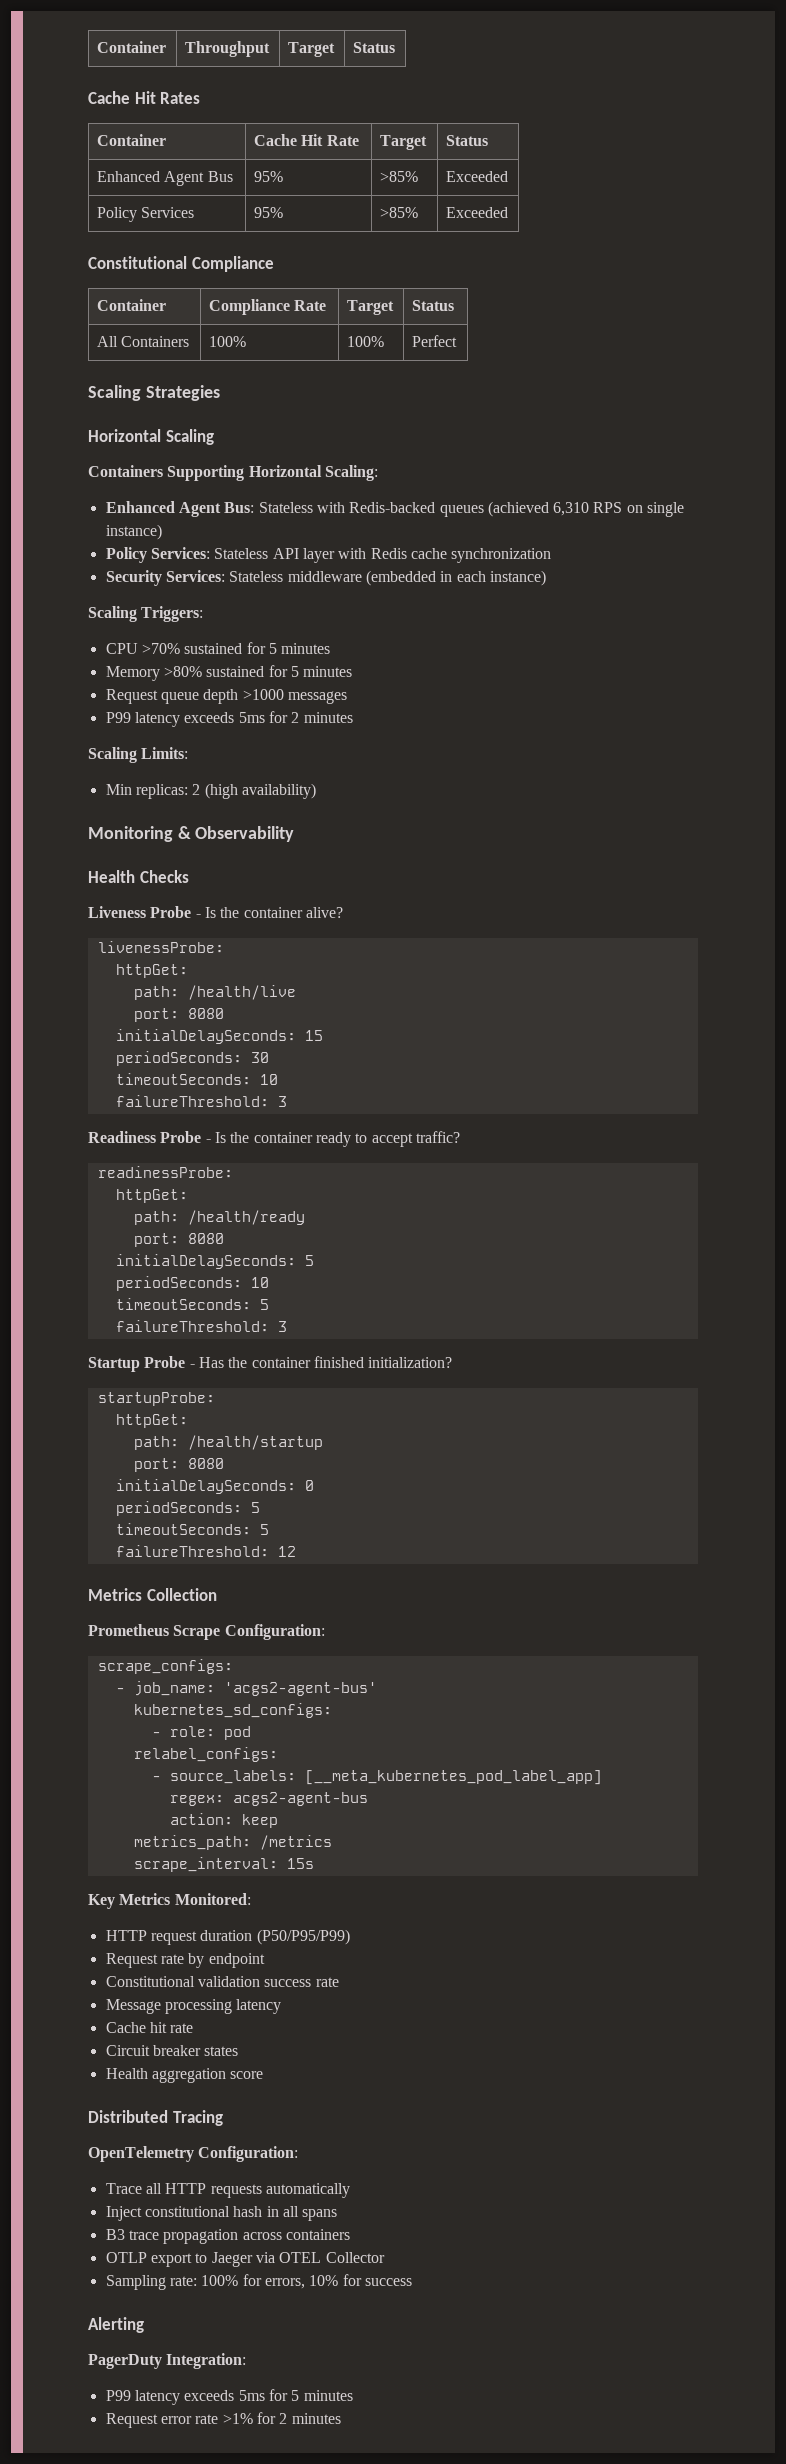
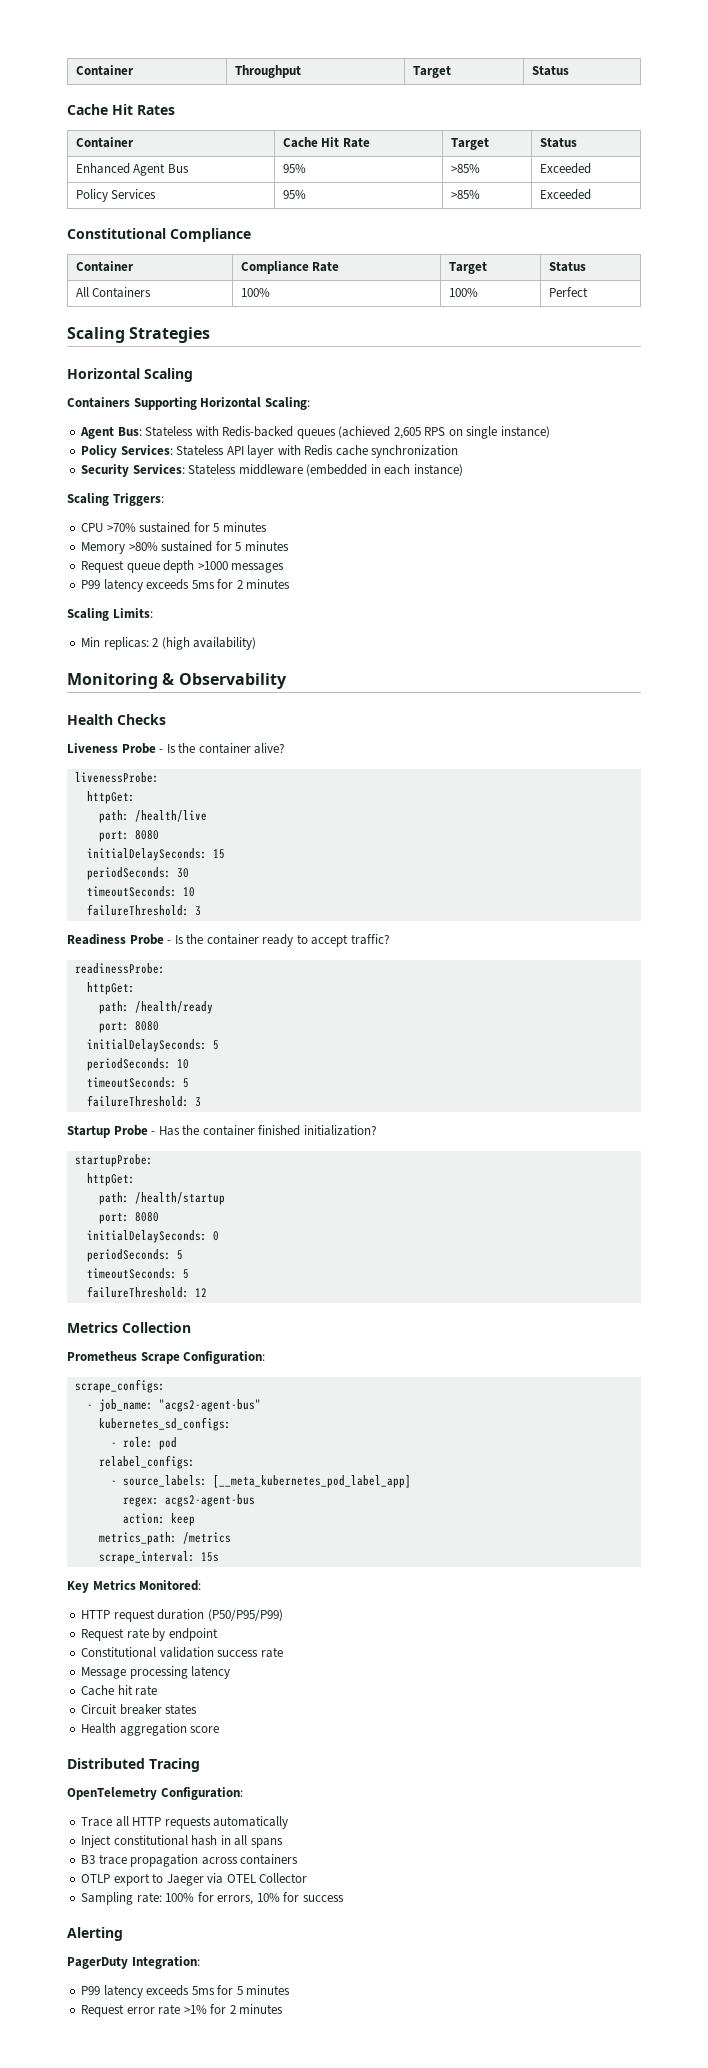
- Enhanced Agent Bus: Stateless with Redis-backed queues (achieved 6,310 RPS on single instance)
+ Agent Bus: Stateless with Redis-backed queues (achieved 2,605 RPS on single instance)
- - job_name: 'acgs2-agent-bus'
+ - job_name: "acgs2-agent-bus"

